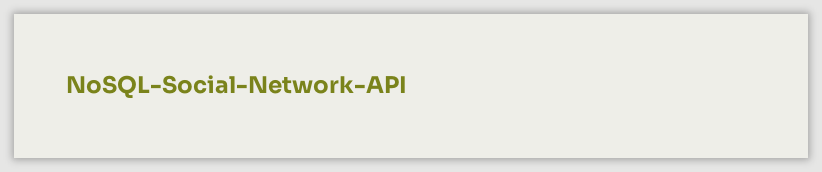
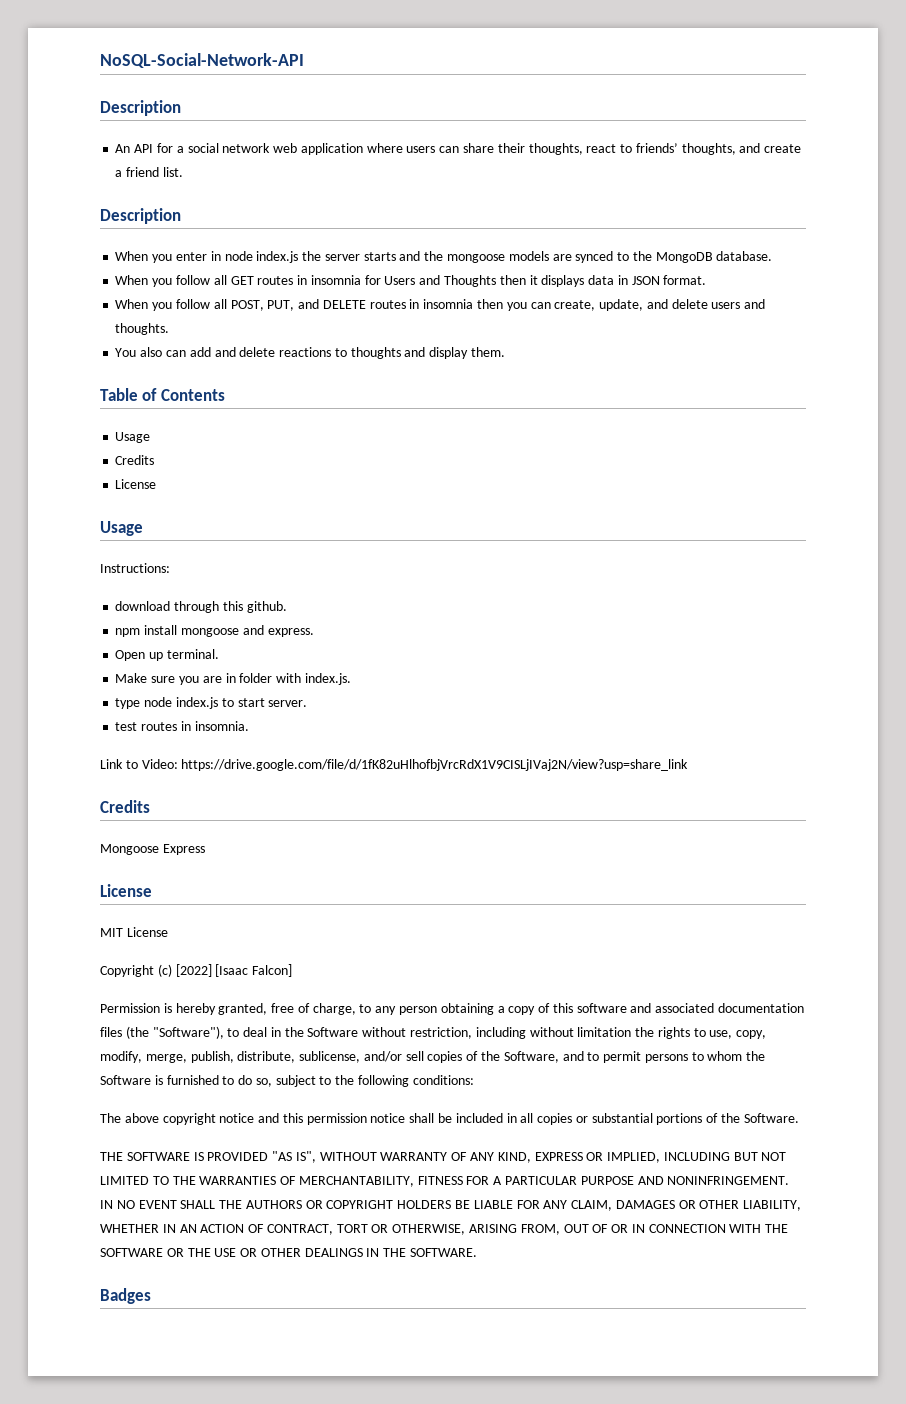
  NoSQL-Social-Network-API
+ Description
+ An API for a social network web application where users can share their thoughts, react to friends’ thoughts, and create a friend list.
+ Description
+ When you enter in node index.js the server starts and the mongoose models are synced to the MongoDB database.
+ When you follow all GET routes in insomnia for Users and Thoughts then it displays data in JSON format.
+ When you follow all POST, PUT, and DELETE routes in insomnia then you can create, update, and delete users and thoughts.
+ You also can add and delete reactions to thoughts and display them.
+ Table of Contents
+ Usage
+ Credits
+ License
+ Usage
+ Instructions:
+ download through this github.
+ npm install mongoose and express.
+ Open up terminal.
+ Make sure you are in folder with index.js.
+ type node index.js to start server.
+ test routes in insomnia.
+ Link to Video: https://drive.google.com/file/d/1fK82uHlhofbjVrcRdX1V9CISLjIVaj2N/view?usp=share_link
+ Credits
+ Mongoose Express
+ License
+ MIT License
+ Copyright (c) [2022] [Isaac Falcon]
+ Permission is hereby granted, free of charge, to any person obtaining a copy of this software and associated documentation files (the "Software"), to deal in the Software without restriction, including without limitation the rights to use, copy, modify, merge, publish, distribute, sublicense, and/or sell copies of the Software, and to permit persons to whom the Software is furnished to do so, subject to the following conditions:
+ The above copyright notice and this permission notice shall be included in all copies or substantial portions of the Software.
+ THE SOFTWARE IS PROVIDED "AS IS", WITHOUT WARRANTY OF ANY KIND, EXPRESS OR IMPLIED, INCLUDING BUT NOT LIMITED TO THE WARRANTIES OF MERCHANTABILITY, FITNESS FOR A PARTICULAR PURPOSE AND NONINFRINGEMENT. IN NO EVENT SHALL THE AUTHORS OR COPYRIGHT HOLDERS BE LIABLE FOR ANY CLAIM, DAMAGES OR OTHER LIABILITY, WHETHER IN AN ACTION OF CONTRACT, TORT OR OTHERWISE, ARISING FROM, OUT OF OR IN CONNECTION WITH THE SOFTWARE OR THE USE OR OTHER DEALINGS IN THE SOFTWARE.
+ Badges

